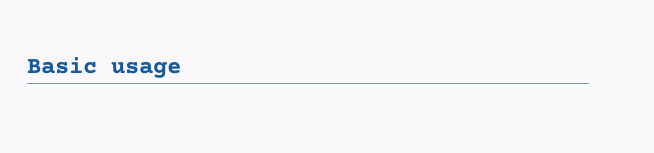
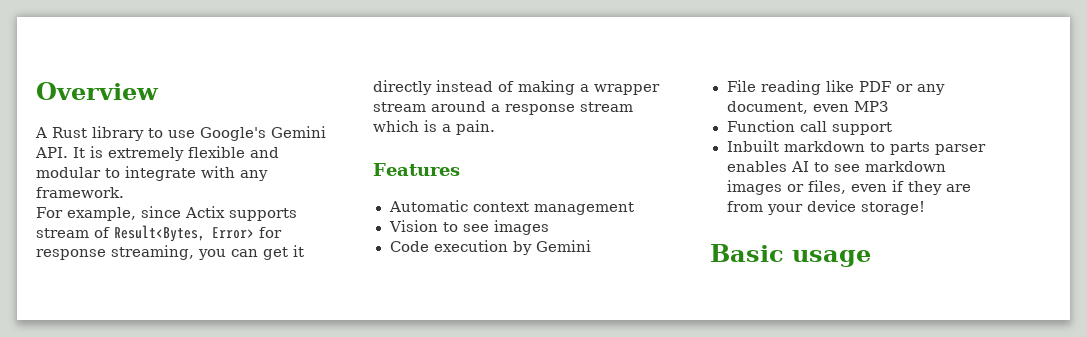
+ Overview
+ A Rust library to use Google's Gemini API. It is extremely flexible and modular to integrate with any framework.
+ For example, since Actix supports stream of Result<Bytes, Error> for response streaming, you can get it directly instead of making a wrapper stream around a response stream which is a pain.
+ Features
+ Automatic context management
+ Vision to see images
+ Code execution by Gemini
+ File reading like PDF or any document, even MP3
+ Function call support
+ Inbuilt markdown to parts parser enables AI to see markdown images or files, even if they are from your device storage!

